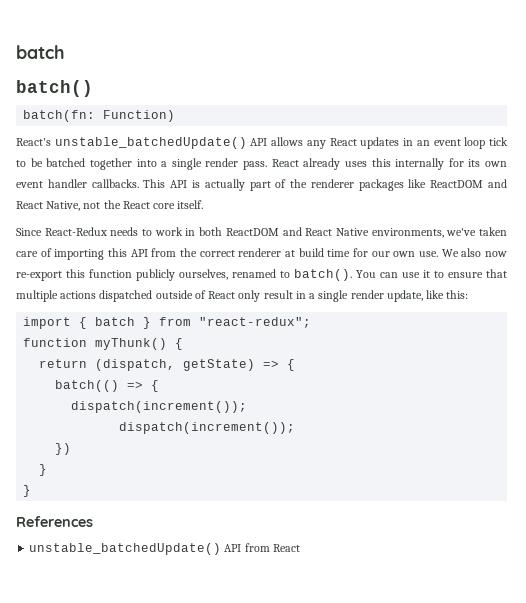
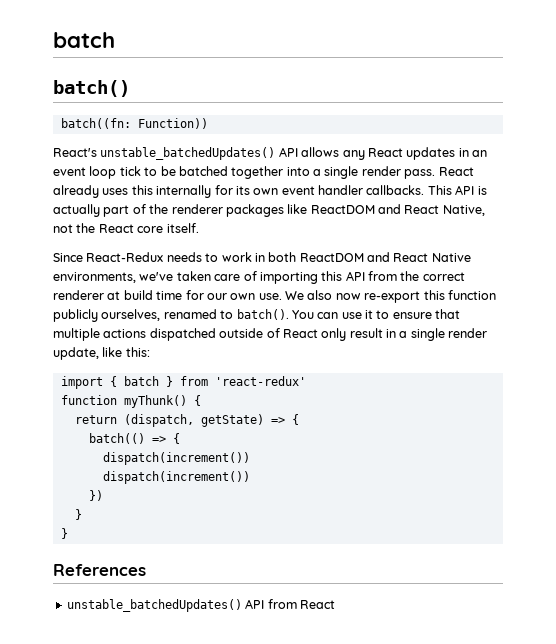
- batch(fn: Function)
+ batch((fn: Function))
- React's unstable_batchedUpdate() API allows any React updates in an event loop tick to be batched together into a single render pass.
+ React's unstable_batchedUpdates() API allows any React updates in an event loop tick to be batched together into a single render pass.
- import { batch } from "react-redux";
+ import { batch } from 'react-redux'
  batch(() => {
- dispatch(increment());
- dispatch(increment());
+ dispatch(increment())
+ dispatch(increment())
- unstable_batchedUpdate() API from React
+ unstable_batchedUpdates() API from React

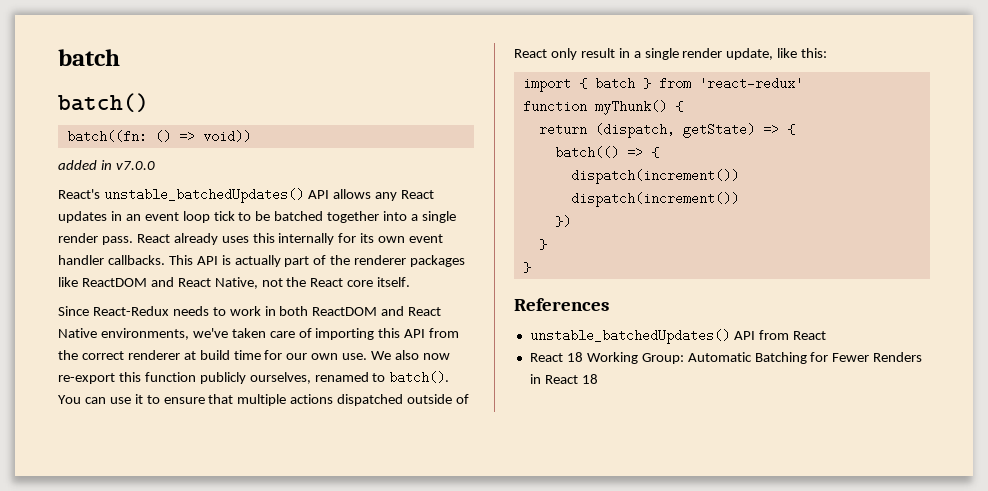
- batch((fn: Function))
+ batch((fn: () => void))
+ added in v7.0.0
+ React 18 Working Group: Automatic Batching for Fewer Renders in React 18

